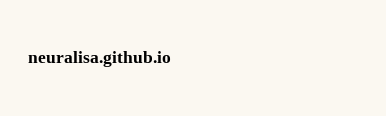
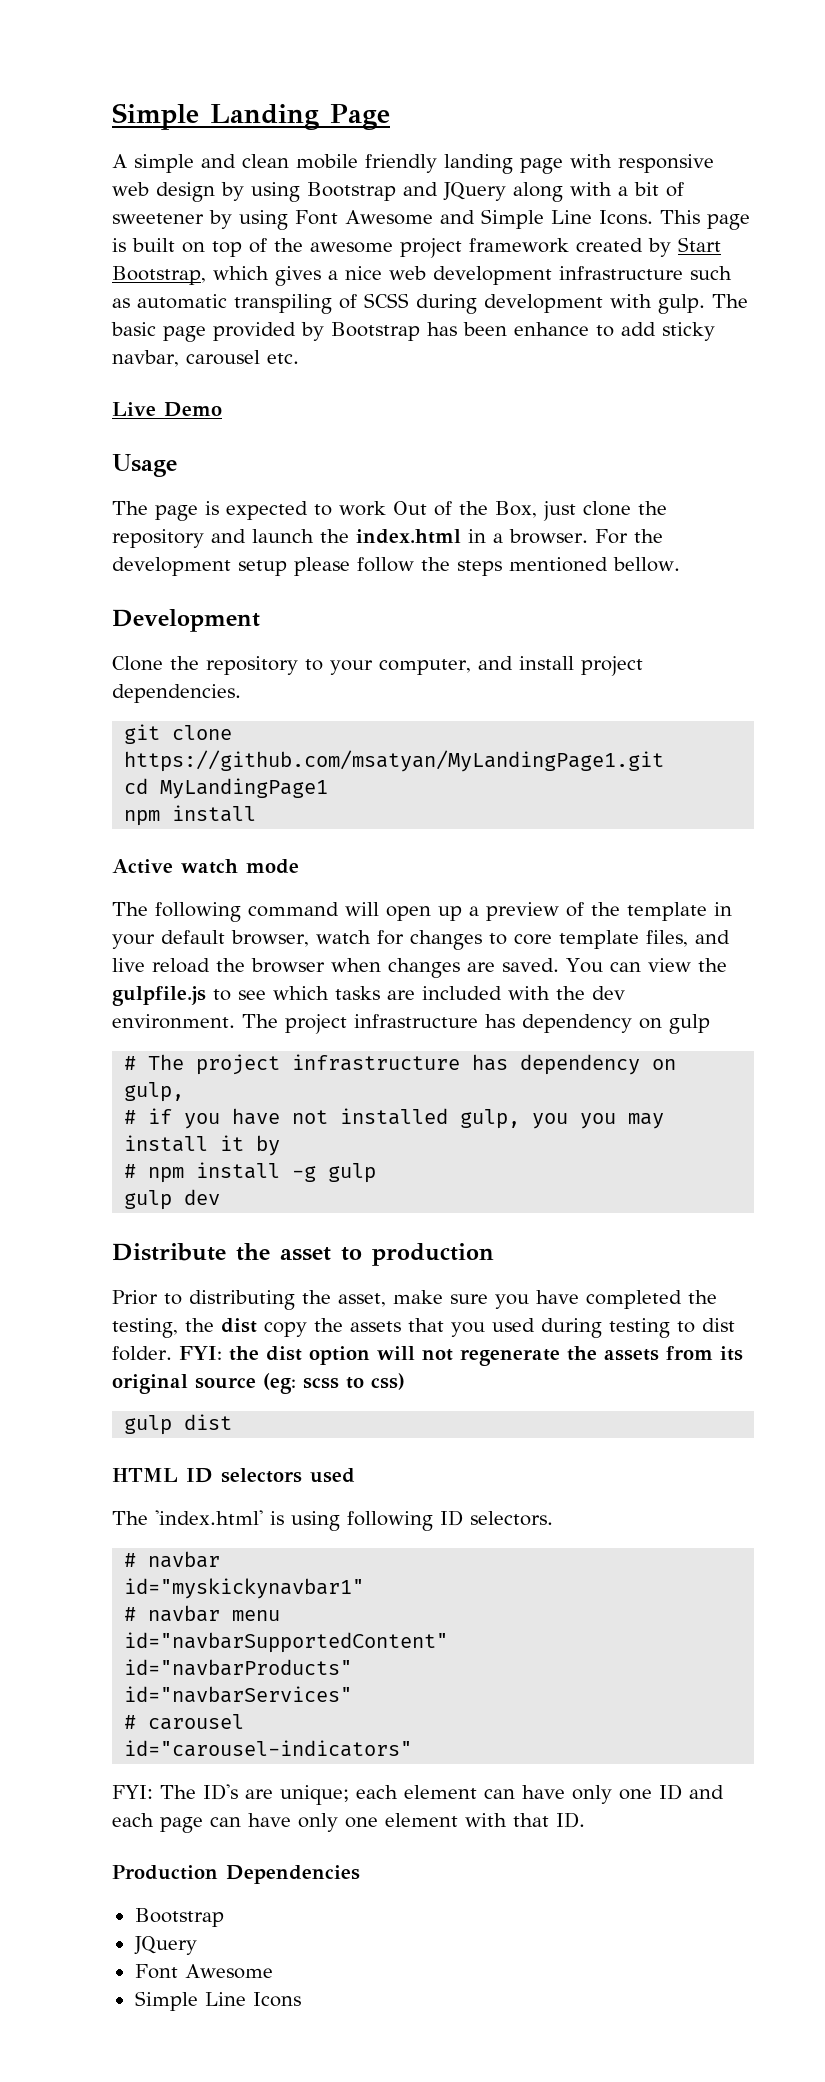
- neuralisa.github.io
+ Simple Landing Page
+ A simple and clean mobile friendly landing page with responsive web design by using Bootstrap and JQuery along with a bit of sweetener by using Font Awesome and Simple Line Icons. This page is built on top of the awesome project framework created by Start Bootstrap, which gives a nice web development infrastructure such as automatic transpiling of SCSS during development with gulp. The basic page provided by Bootstrap has been enhance to add sticky navbar, carousel etc.
+ Live Demo
+ Usage
+ The page is expected to work Out of the Box, just clone the repository and launch the index.html in a browser. For the development setup please follow the steps mentioned bellow.
+ Development
+ Clone the repository to your computer, and install project dependencies.
+ git clone https://github.com/msatyan/MyLandingPage1.git
+ cd MyLandingPage1
+ npm install
+ Active watch mode
+ The following command will open up a preview of the template in your default browser, watch for changes to core template files, and live reload the browser when changes are saved. You can view the gulpfile.js to see which tasks are included with the dev environment. The project infrastructure has dependency on gulp
+ # The project infrastructure has dependency on gulp,
+ # if you have not installed gulp, you you may install it by
+ # npm install -g gulp
+ gulp dev
+ Distribute the asset to production
+ Prior to distributing the asset, make sure you have completed the testing, the dist copy the assets that you used during testing to dist folder. FYI: the dist option will not regenerate the assets from its original source (eg: scss to css)
+ gulp dist
+ HTML ID selectors used
+ The 'index.html' is using following ID selectors.
+ # navbar
+ id="myskickynavbar1"
+ # navbar menu
+ id="navbarSupportedContent"
+ id="navbarProducts"
+ id="navbarServices"
+ # carousel
+ id="carousel-indicators"
+ FYI: The ID's are unique; each element can have only one ID and each page can have only one element with that ID.
+ Production Dependencies
+ Bootstrap
+ JQuery
+ Font Awesome
+ Simple Line Icons

